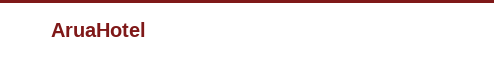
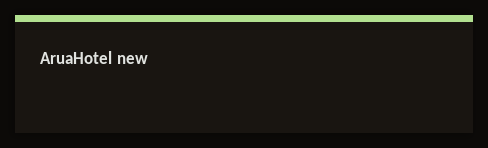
- AruaHotel
+ AruaHotel new

